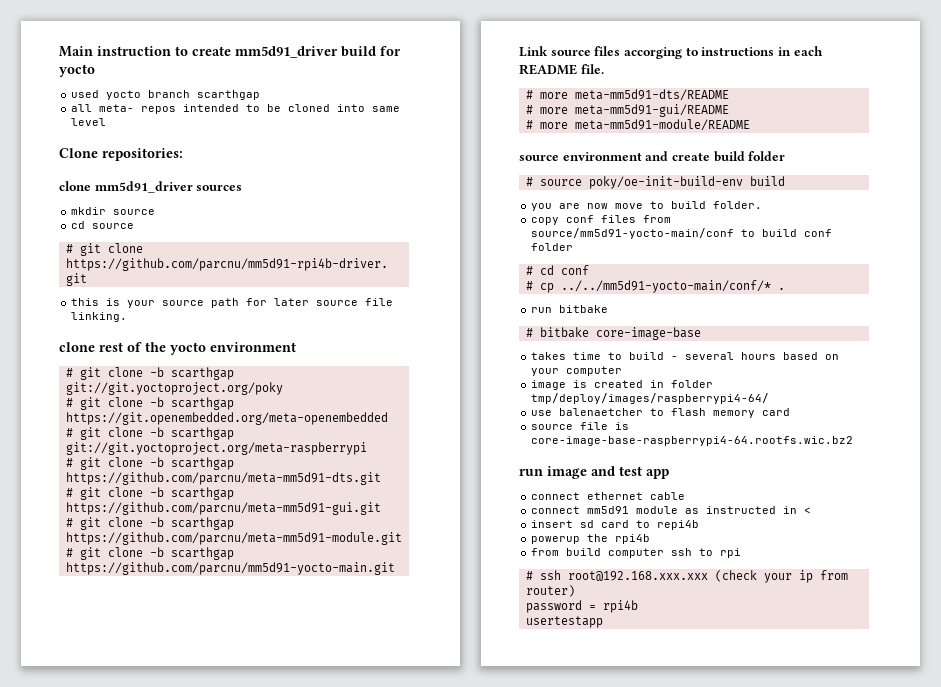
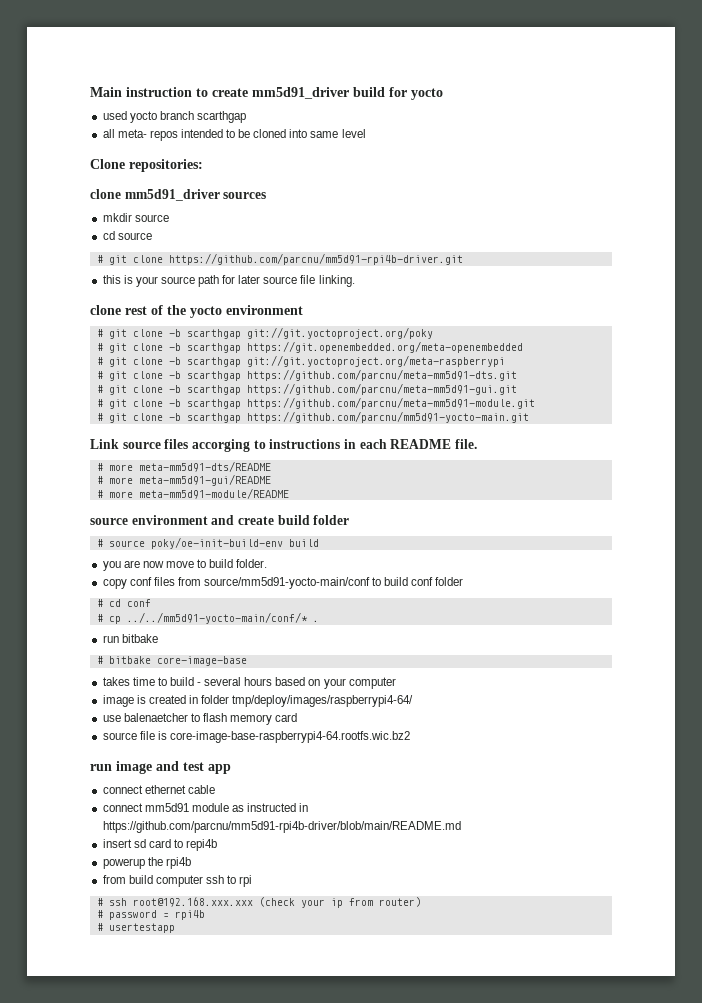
- connect mm5d91 module as instructed in <
+ connect mm5d91 module as instructed in https://github.com/parcnu/mm5d91-rpi4b-driver/blob/main/README.md
- password = rpi4b
+ # password = rpi4b
- usertestapp
+ # usertestapp

